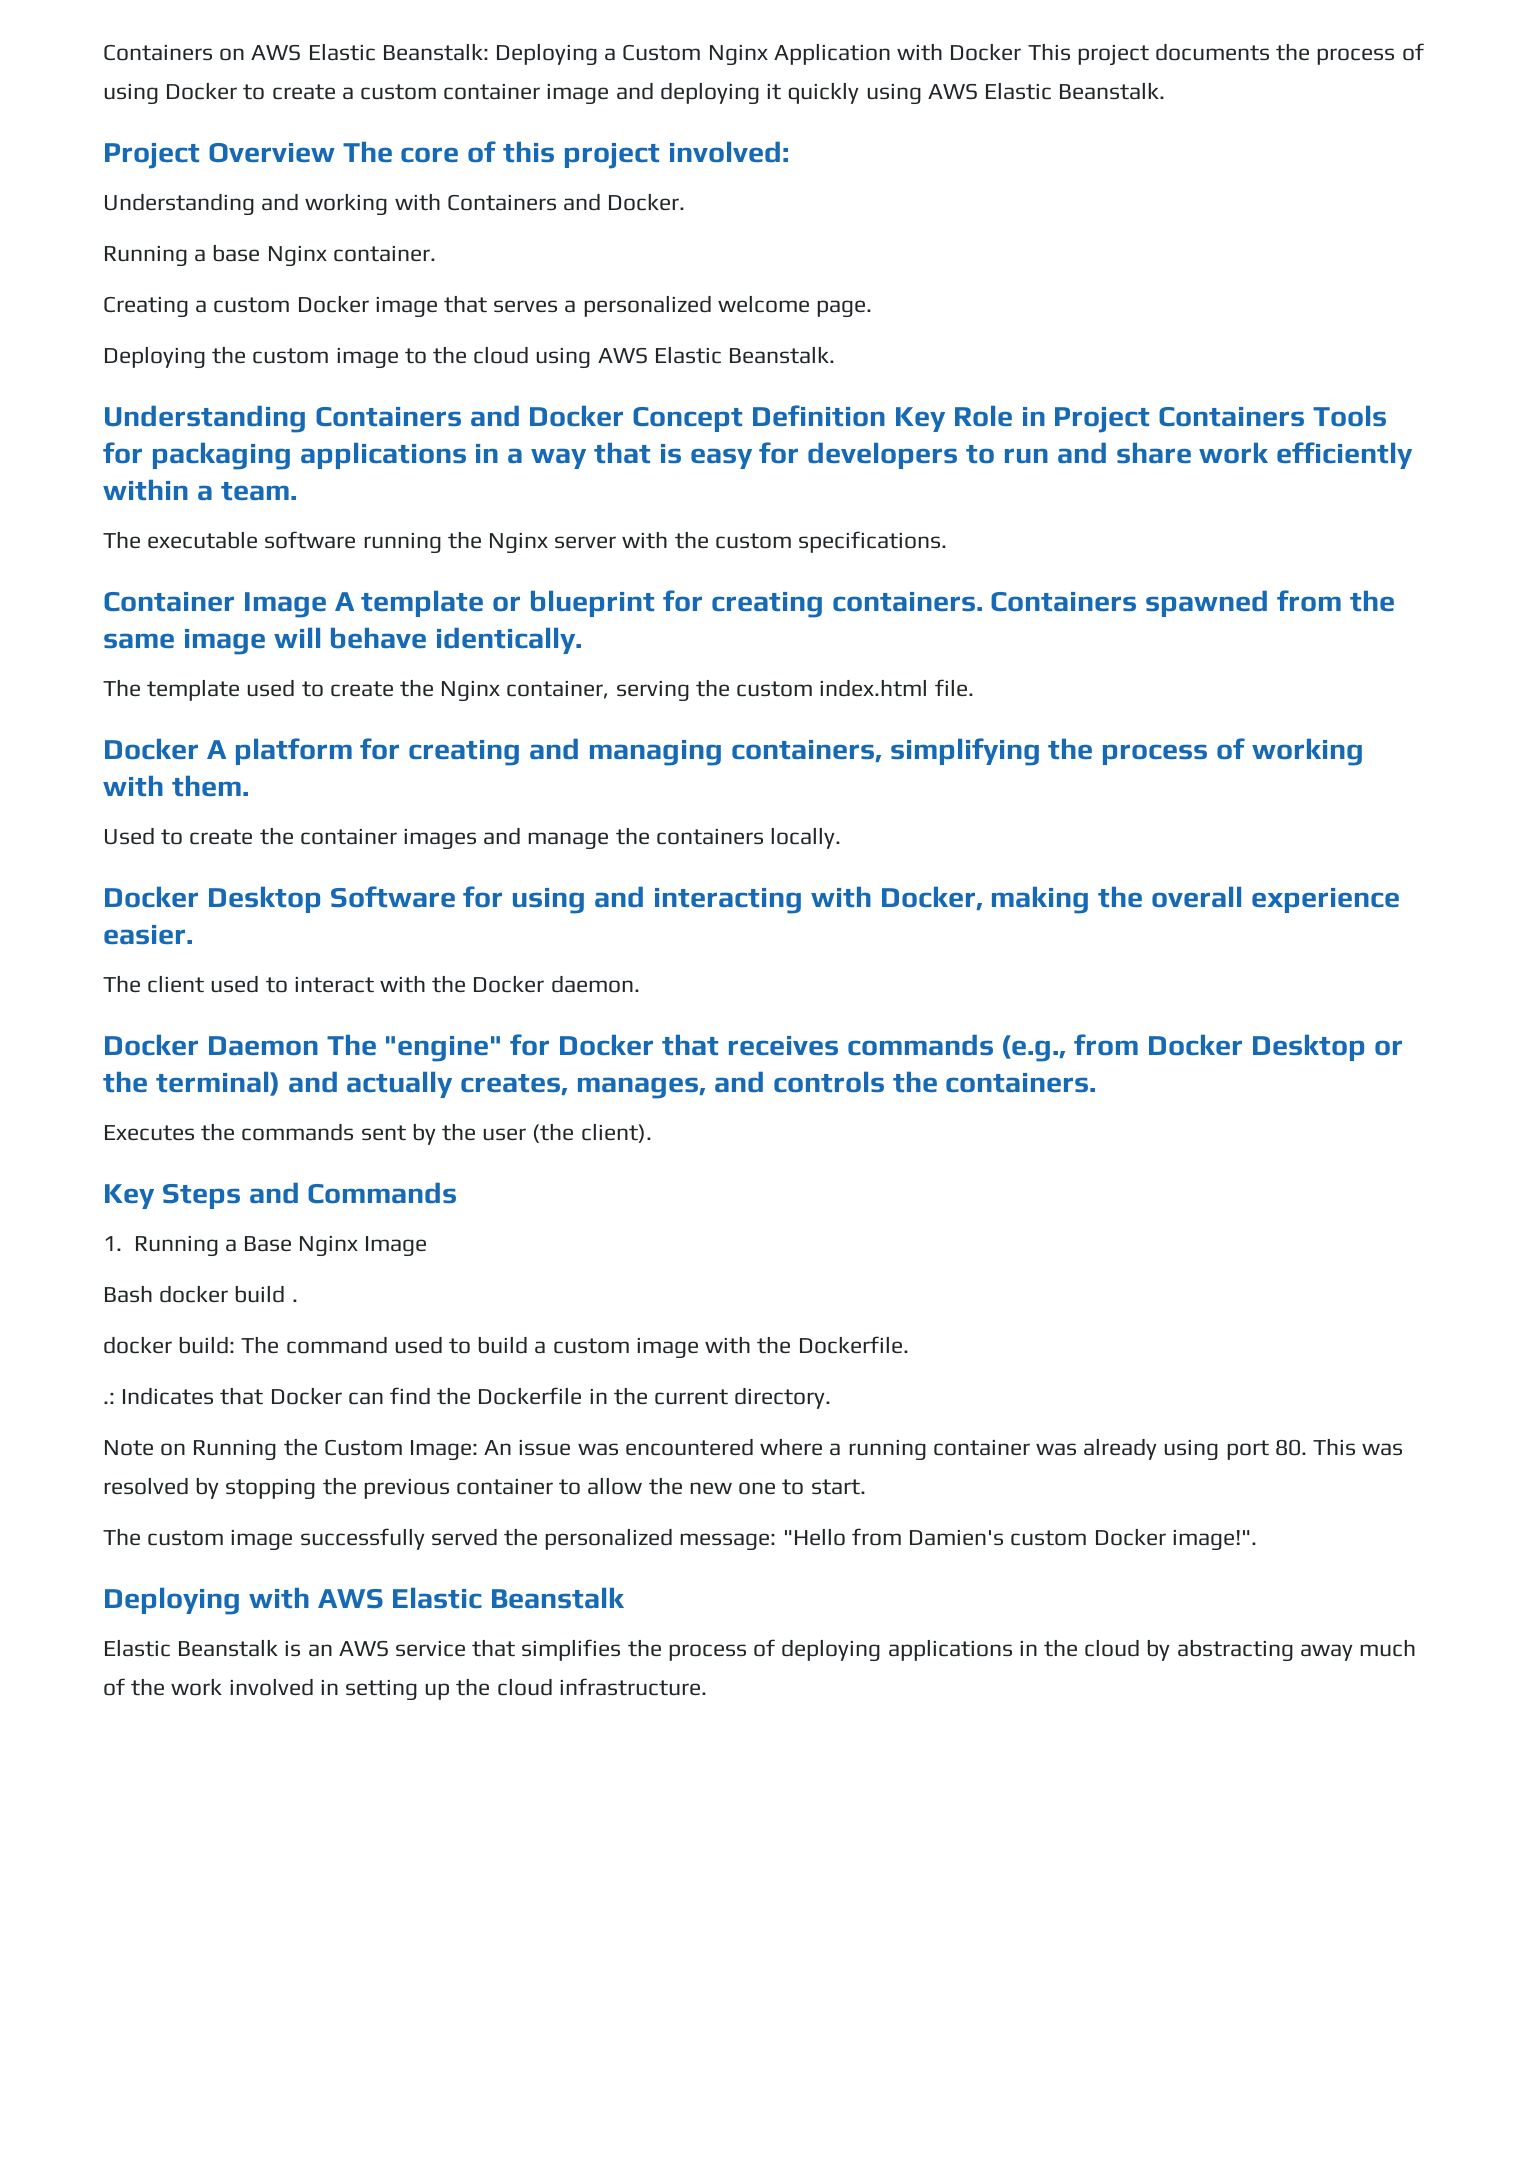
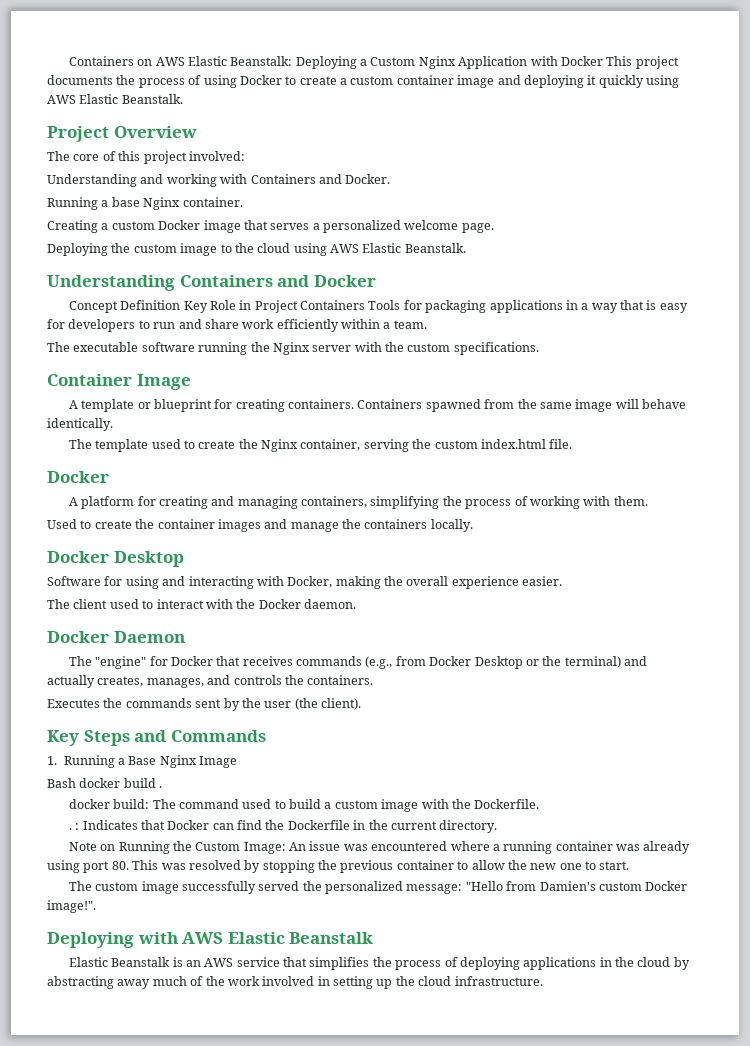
- Project Overview The core of this project involved:
+ Project Overview
+ The core of this project involved:
- Understanding Containers and Docker Concept Definition Key Role in Project Containers Tools for packaging applications in a way that is easy for developers to run and share work efficiently within a team.
+ Understanding Containers and Docker
+ Concept Definition Key Role in Project Containers Tools for packaging applications in a way that is easy for developers to run and share work efficiently within a team.
- Container Image A template or blueprint for creating containers.
+ Container Image
+ A template or blueprint for creating containers.
  The template used to create the Nginx container, serving the custom index.html file.
- Docker A platform for creating and managing containers, simplifying the process of working with them.
+ Docker
+ A platform for creating and managing containers, simplifying the process of working with them.
  Used to create the container images and manage the containers locally.
- Docker Desktop Software for using and interacting with Docker, making the overall experience easier.
+ Docker Desktop
+ Software for using and interacting with Docker, making the overall experience easier.
- Docker Daemon The "engine" for Docker that receives commands (e.g., from Docker Desktop or the terminal) and actually creates, manages, and controls the containers.
+ Docker Daemon
+ The "engine" for Docker that receives commands (e.g., from Docker Desktop or the terminal) and actually creates, manages, and controls the containers.
- .: Indicates that Docker can find the Dockerfile in the current directory.
+ . : Indicates that Docker can find the Dockerfile in the current directory.

